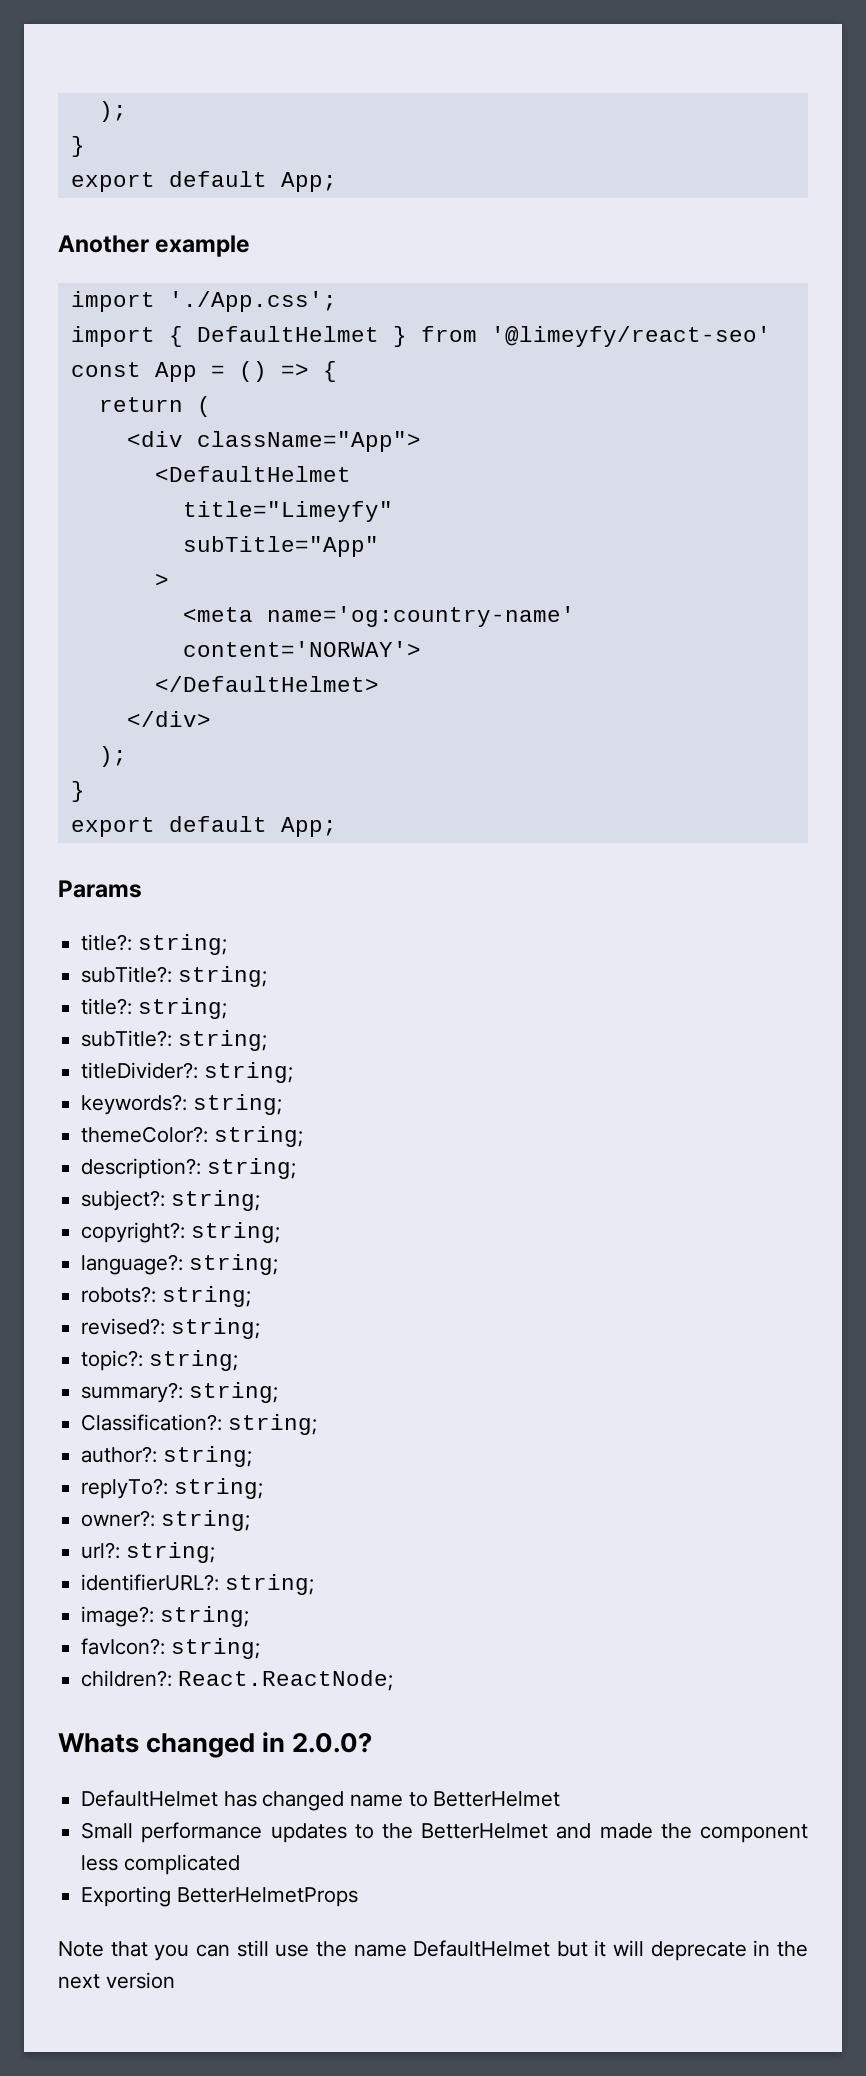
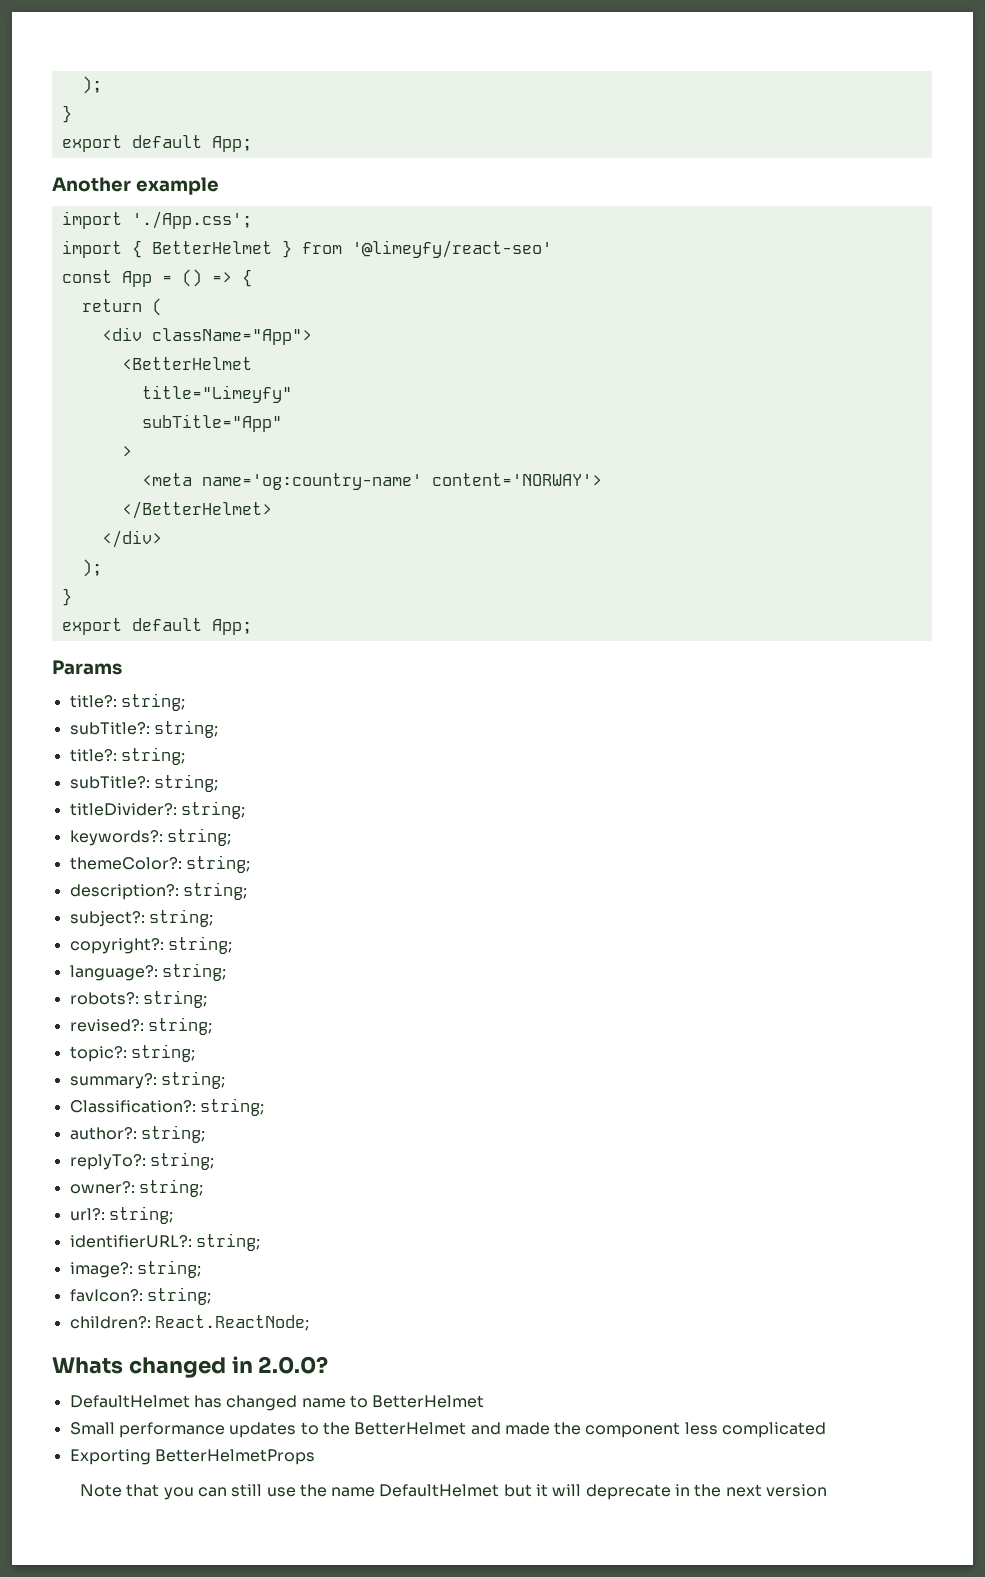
- import { DefaultHelmet } from '@limeyfy/react-seo'
+ import { BetterHelmet } from '@limeyfy/react-seo'
- <DefaultHelmet
+ <BetterHelmet
- </DefaultHelmet>
+ </BetterHelmet>

